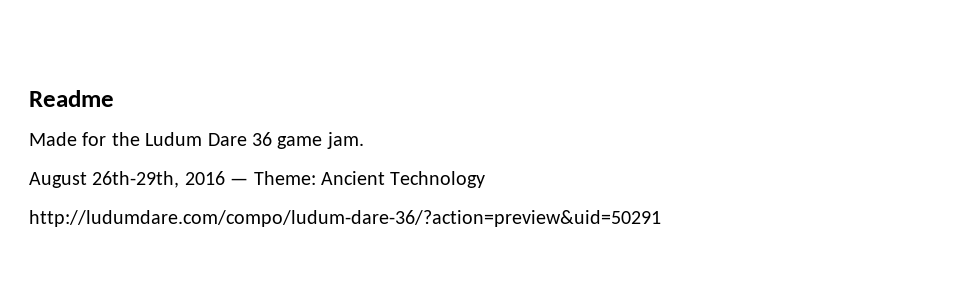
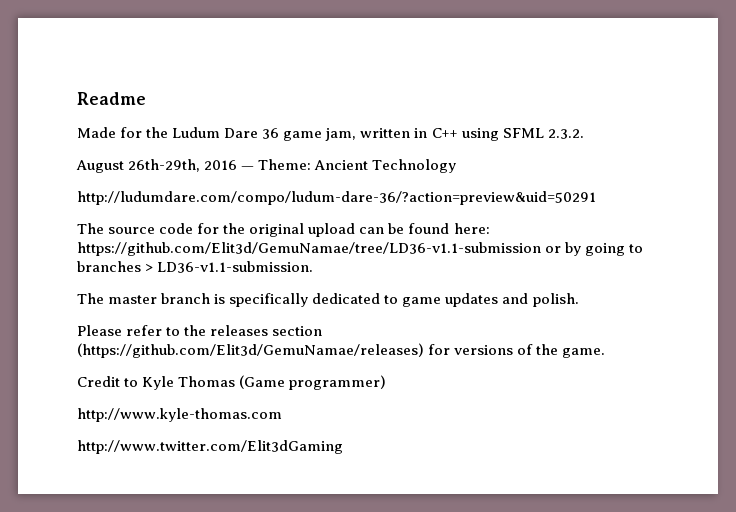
- Made for the Ludum Dare 36 game jam.
+ Made for the Ludum Dare 36 game jam, written in C++ using SFML 2.3.2.
+ The source code for the original upload can be found here: https://github.com/Elit3d/GemuNamae/tree/LD36-v1.1-submission or by going to branches > LD36-v1.1-submission.
+ The master branch is specifically dedicated to game updates and polish.
+ Please refer to the releases section (https://github.com/Elit3d/GemuNamae/releases) for versions of the game.
+ Credit to Kyle Thomas (Game programmer)
+ http://www.kyle-thomas.com
+ http://www.twitter.com/Elit3dGaming

